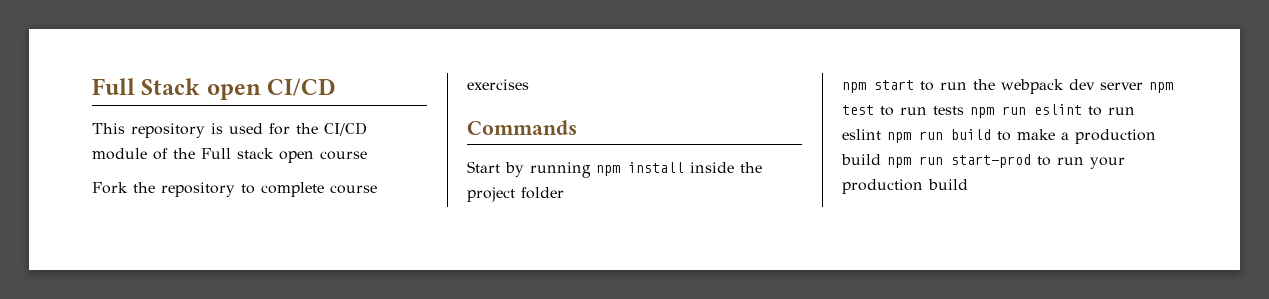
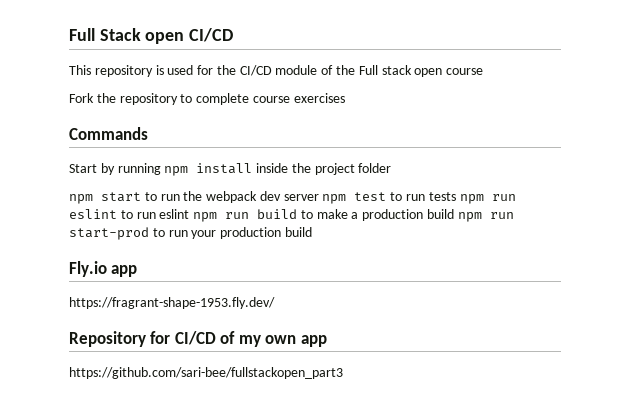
+ Fly.io app
+ https://fragrant-shape-1953.fly.dev/
+ Repository for CI/CD of my own app
+ https://github.com/sari-bee/fullstackopen_part3

